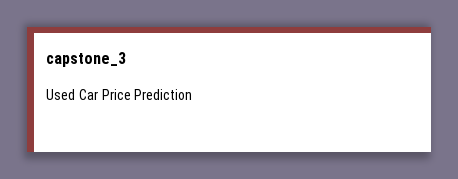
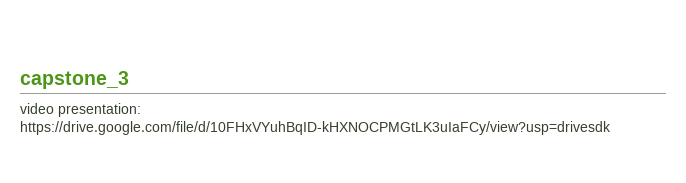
- Used Car Price Prediction
+ video presentation: https://drive.google.com/file/d/10FHxVYuhBqID-kHXNOCPMGtLK3uIaFCy/view?usp=drivesdk

